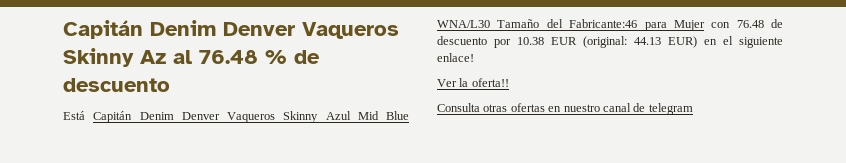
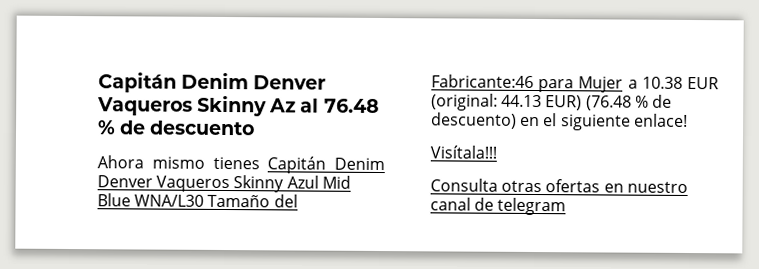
- Está Capitán Denim Denver Vaqueros Skinny Azul Mid Blue WNA/L30 Tamaño del Fabricante:46 para Mujer con 76.48 de descuento por 10.38 EUR (original: 44.13 EUR) en el siguiente enlace!
+ Ahora mismo tienes Capitán Denim Denver Vaqueros Skinny Azul Mid Blue WNA/L30 Tamaño del Fabricante:46 para Mujer a 10.38 EUR (original: 44.13 EUR) (76.48 % de descuento) en el siguiente enlace!
- Ver la oferta!!
+ Visítala!!!

